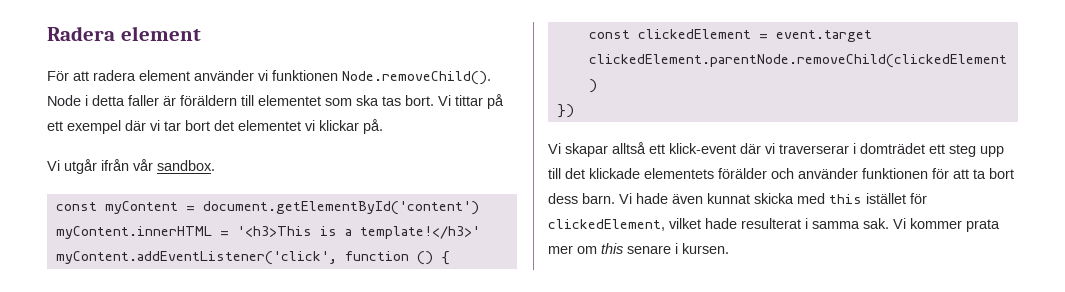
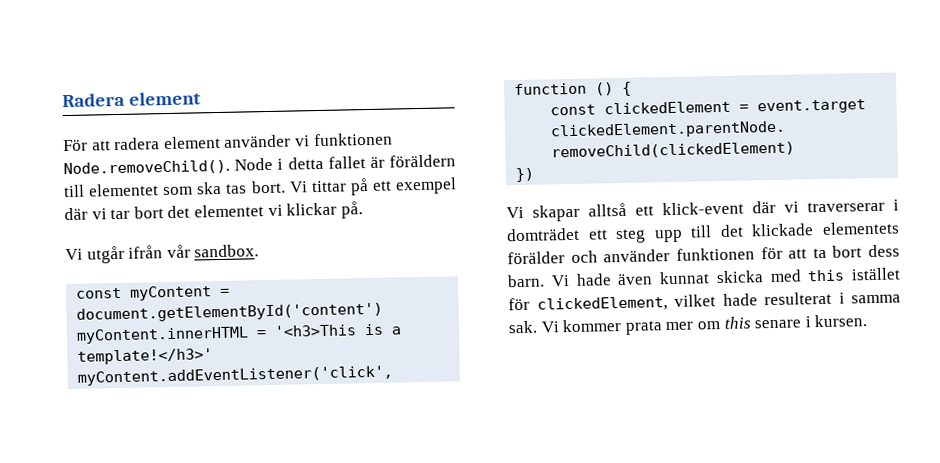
- För att radera element använder vi funktionen Node.removeChild(). Node i detta faller är föräldern till elementet som ska tas bort.
+ För att radera element använder vi funktionen Node.removeChild(). Node i detta fallet är föräldern till elementet som ska tas bort.

